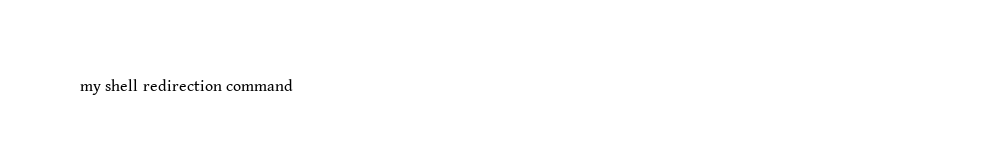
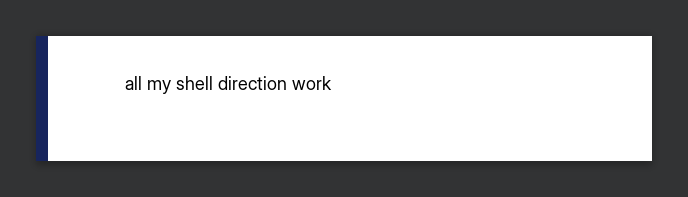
- my shell redirection command
+ all my shell direction work

